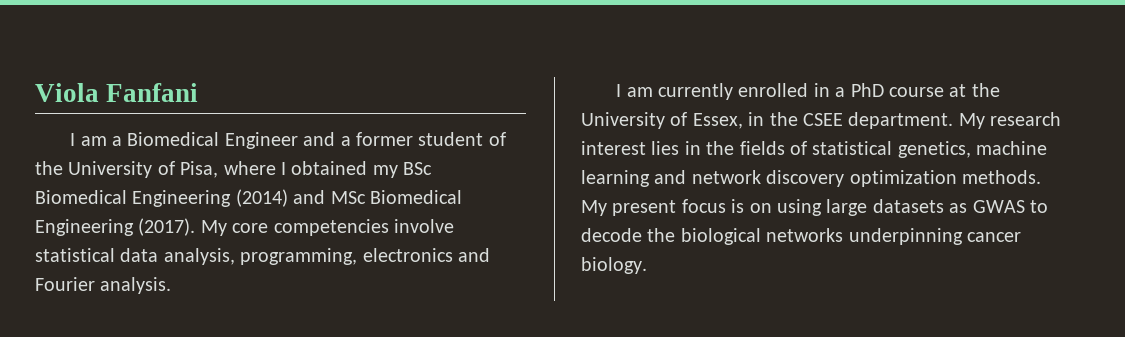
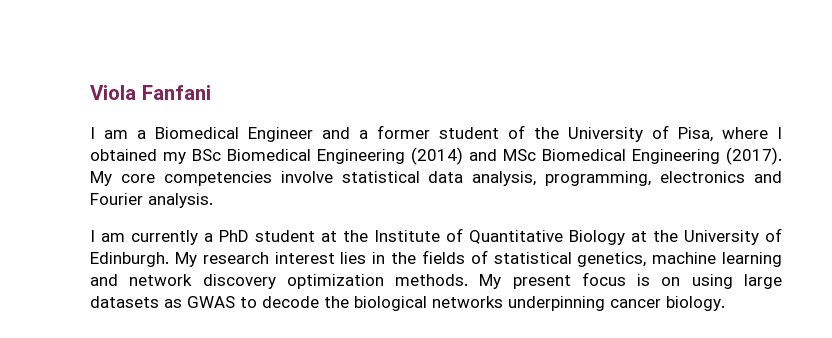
- I am currently enrolled in a PhD course at the University of Essex, in the CSEE department.
+ I am currently a PhD student at the Institute of Quantitative Biology at the University of Edinburgh.

